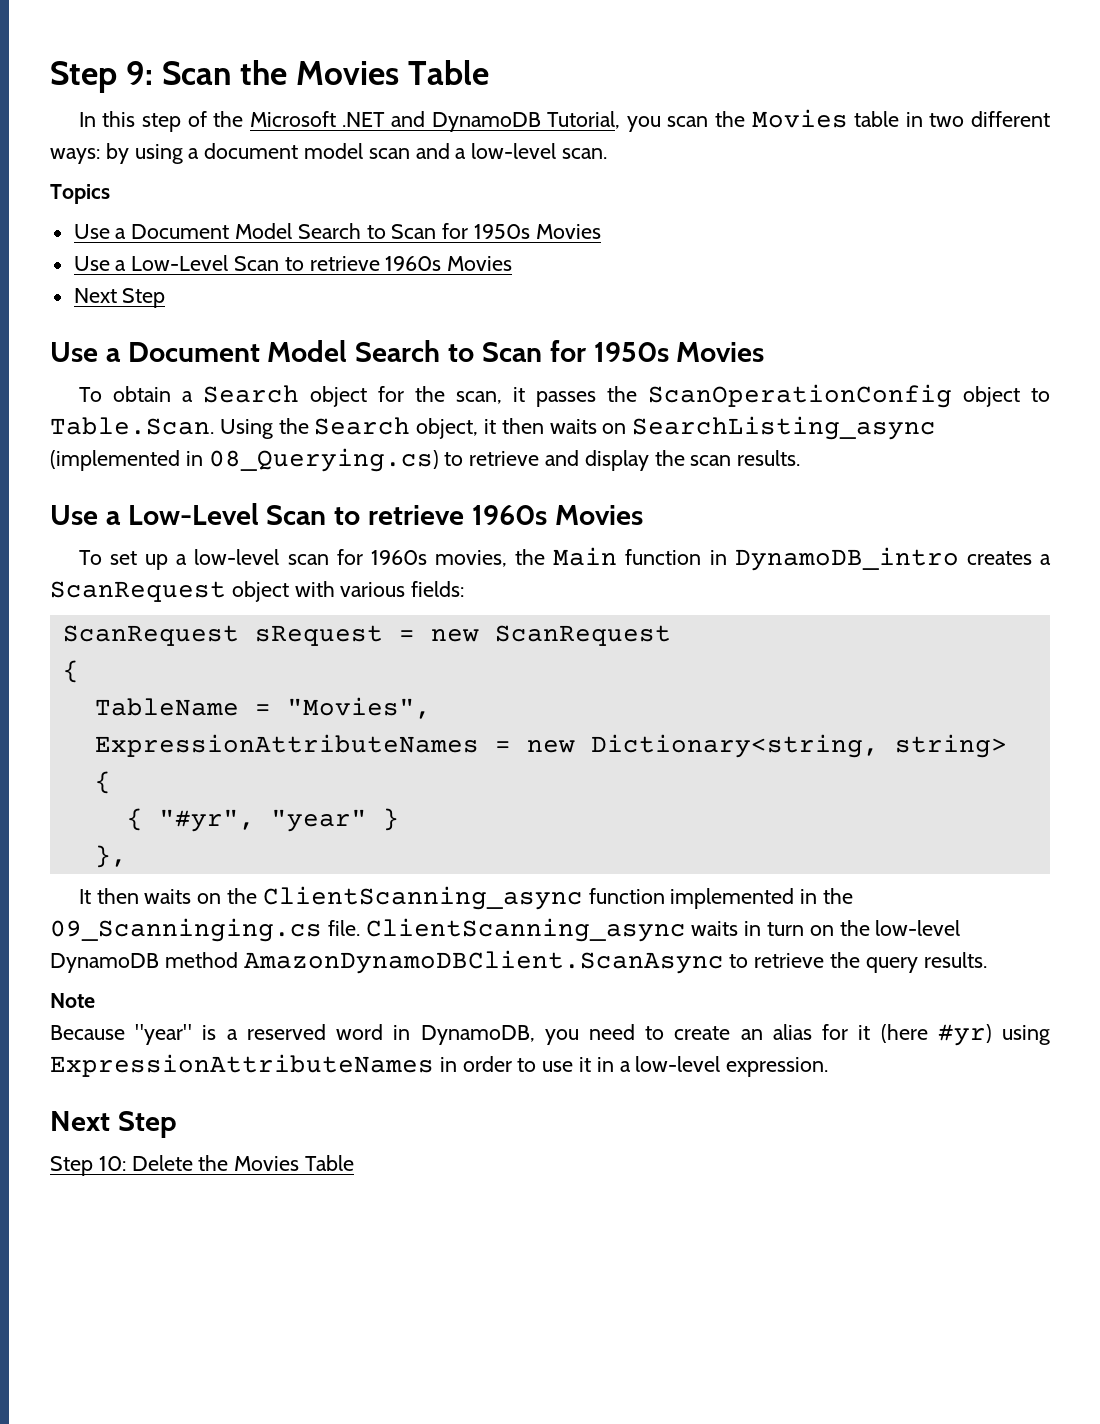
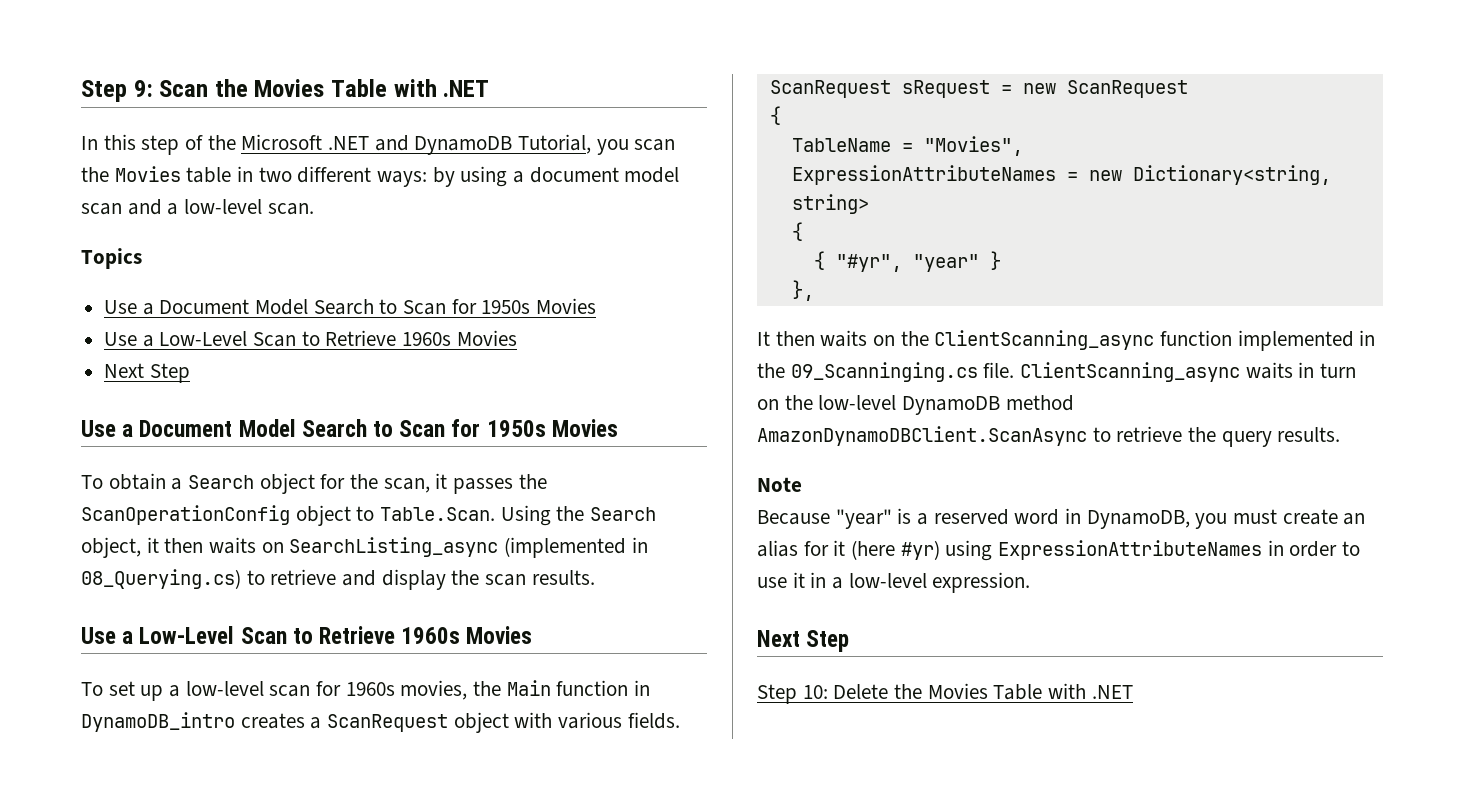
- Step 9: Scan the Movies Table
+ Step 9: Scan the Movies Table with .NET
  Topics
  Use a Document Model Search to Scan for 1950s Movies
- Use a Low-Level Scan to retrieve 1960s Movies
+ Use a Low-Level Scan to Retrieve 1960s Movies
  To obtain a Search object for the scan, it passes the ScanOperationConfig object to Table.Scan. Using the Search object, it then waits on SearchListing_async (implemented in 08_Querying.cs) to retrieve and display the scan results.
- Use a Low-Level Scan to retrieve 1960s Movies
+ Use a Low-Level Scan to Retrieve 1960s Movies
- To set up a low-level scan for 1960s movies, the Main function in DynamoDB_intro creates a ScanRequest object with various fields:
+ To set up a low-level scan for 1960s movies, the Main function in DynamoDB_intro creates a ScanRequest object with various fields.
- Because "year" is a reserved word in DynamoDB, you need to create an alias for it (here #yr) using ExpressionAttributeNames in order to use it in a low-level expression.
+ Because "year" is a reserved word in DynamoDB, you must create an alias for it (here #yr) using ExpressionAttributeNames in order to use it in a low-level expression.
- Step 10: Delete the Movies Table
+ Step 10: Delete the Movies Table with .NET

